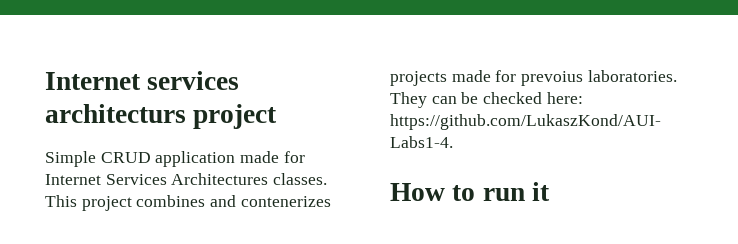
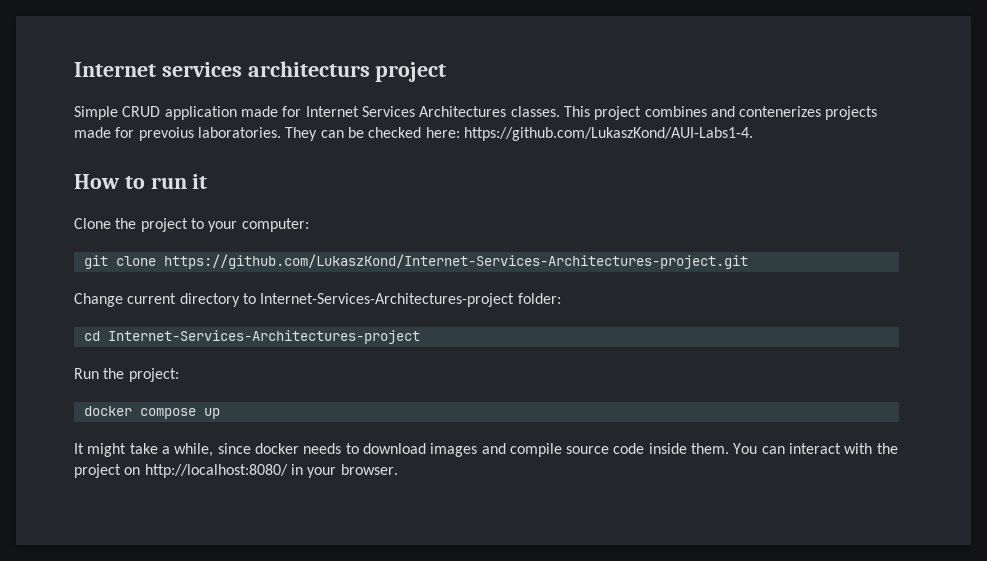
+ Clone the project to your computer:
+ git clone https://github.com/LukaszKond/Internet-Services-Architectures-project.git
+ Change current directory to Internet-Services-Architectures-project folder:
+ cd Internet-Services-Architectures-project
+ Run the project:
+ docker compose up
+ It might take a while, since docker needs to download images and compile source code inside them. You can interact with the project on http://localhost:8080/ in your browser.

